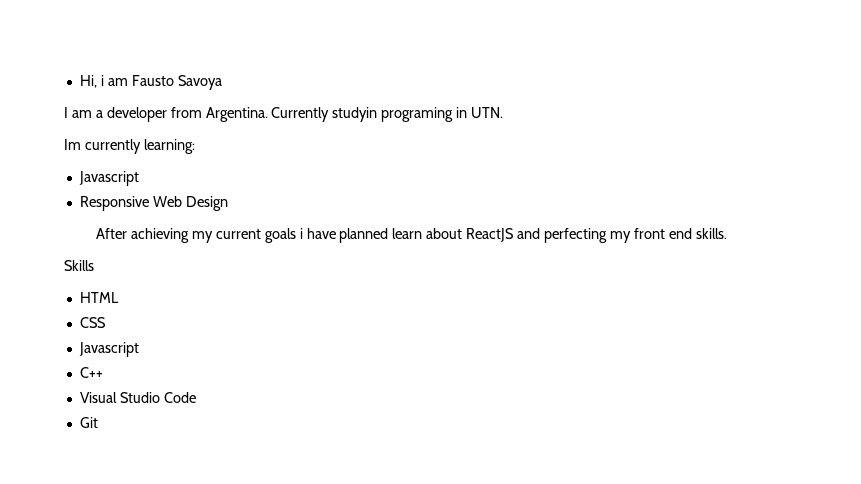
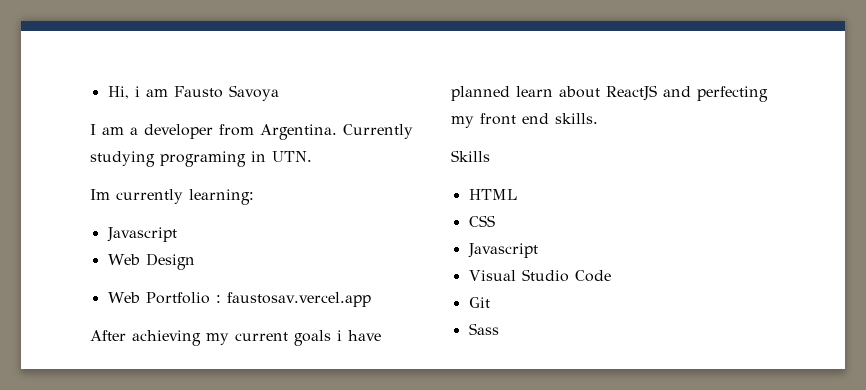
- Currently studyin programing in UTN.
+ Currently studying programing in UTN.
- Responsive Web Design
+ Web Design
+ Web Portfolio : faustosav.vercel.app
- C++
+ Sass

